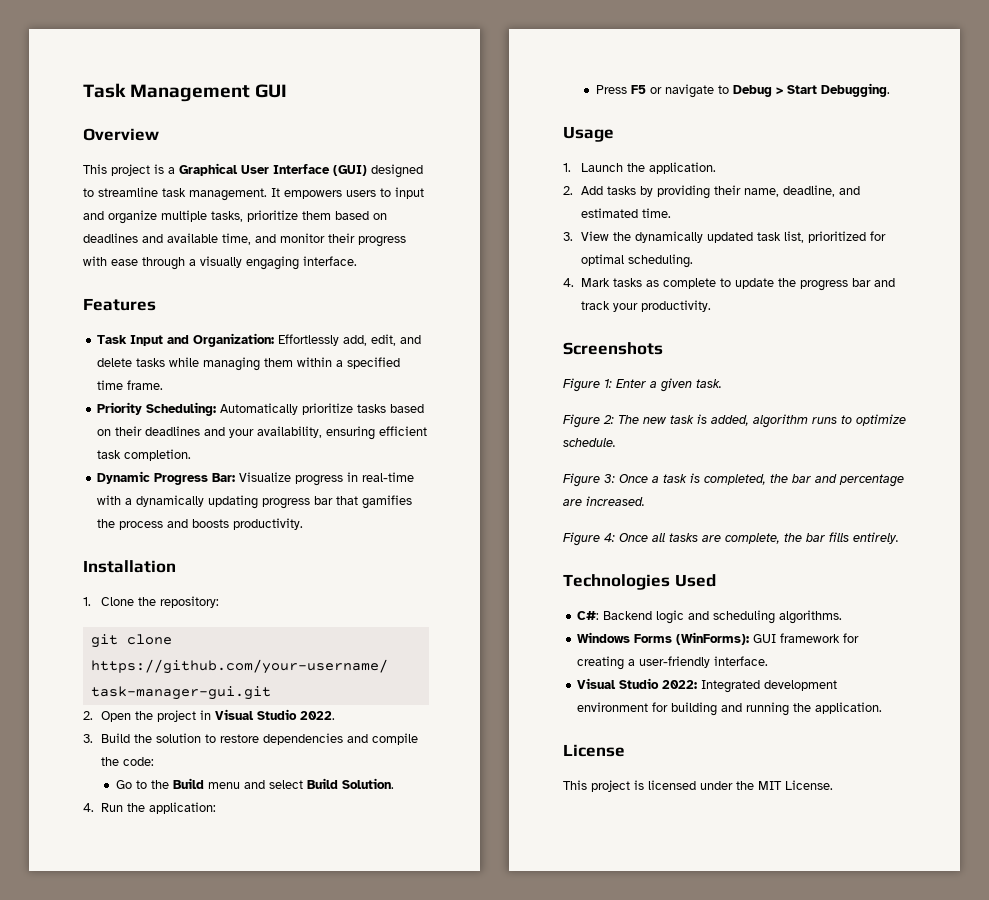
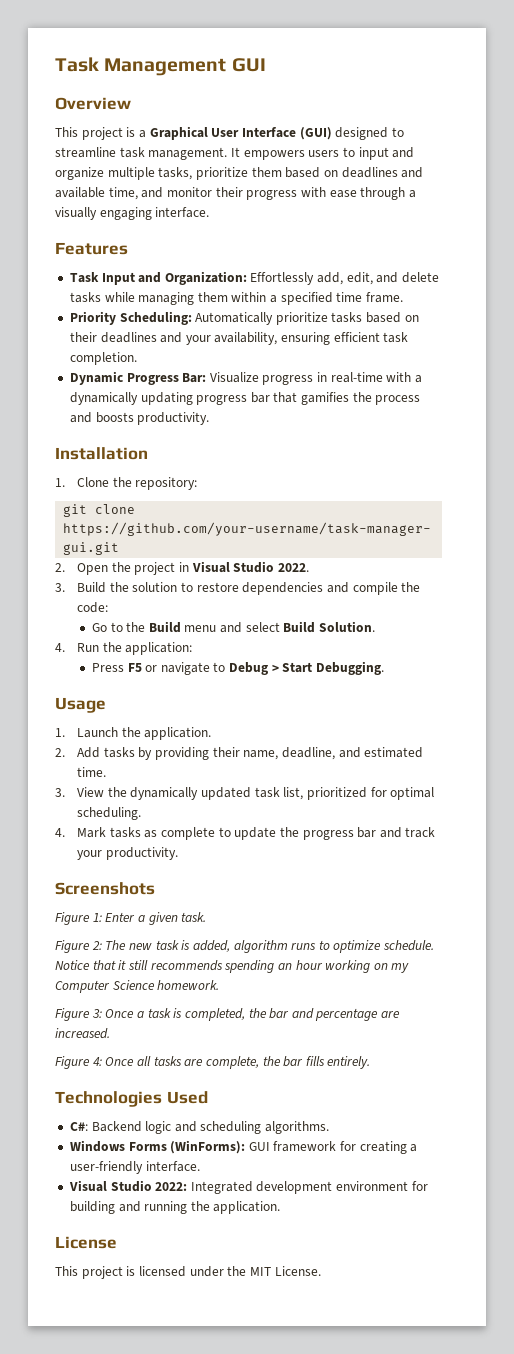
+ Notice that it still recommends spending an hour working on my Computer Science homework.

